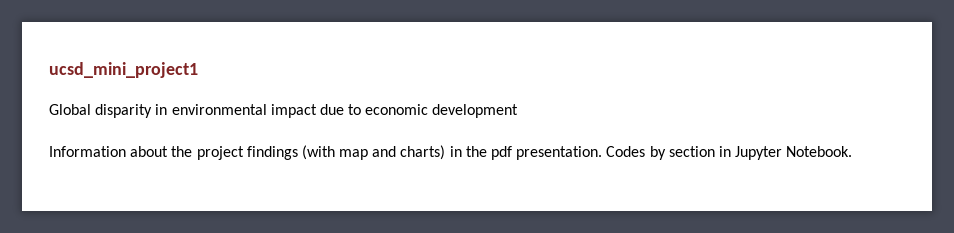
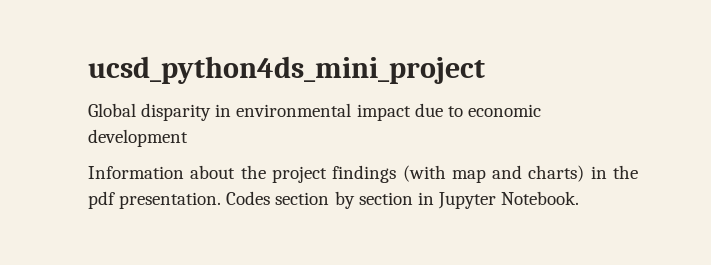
- ucsd_mini_project1
+ ucsd_python4ds_mini_project
- Codes by section in Jupyter Notebook.
+ Codes section by section in Jupyter Notebook.

